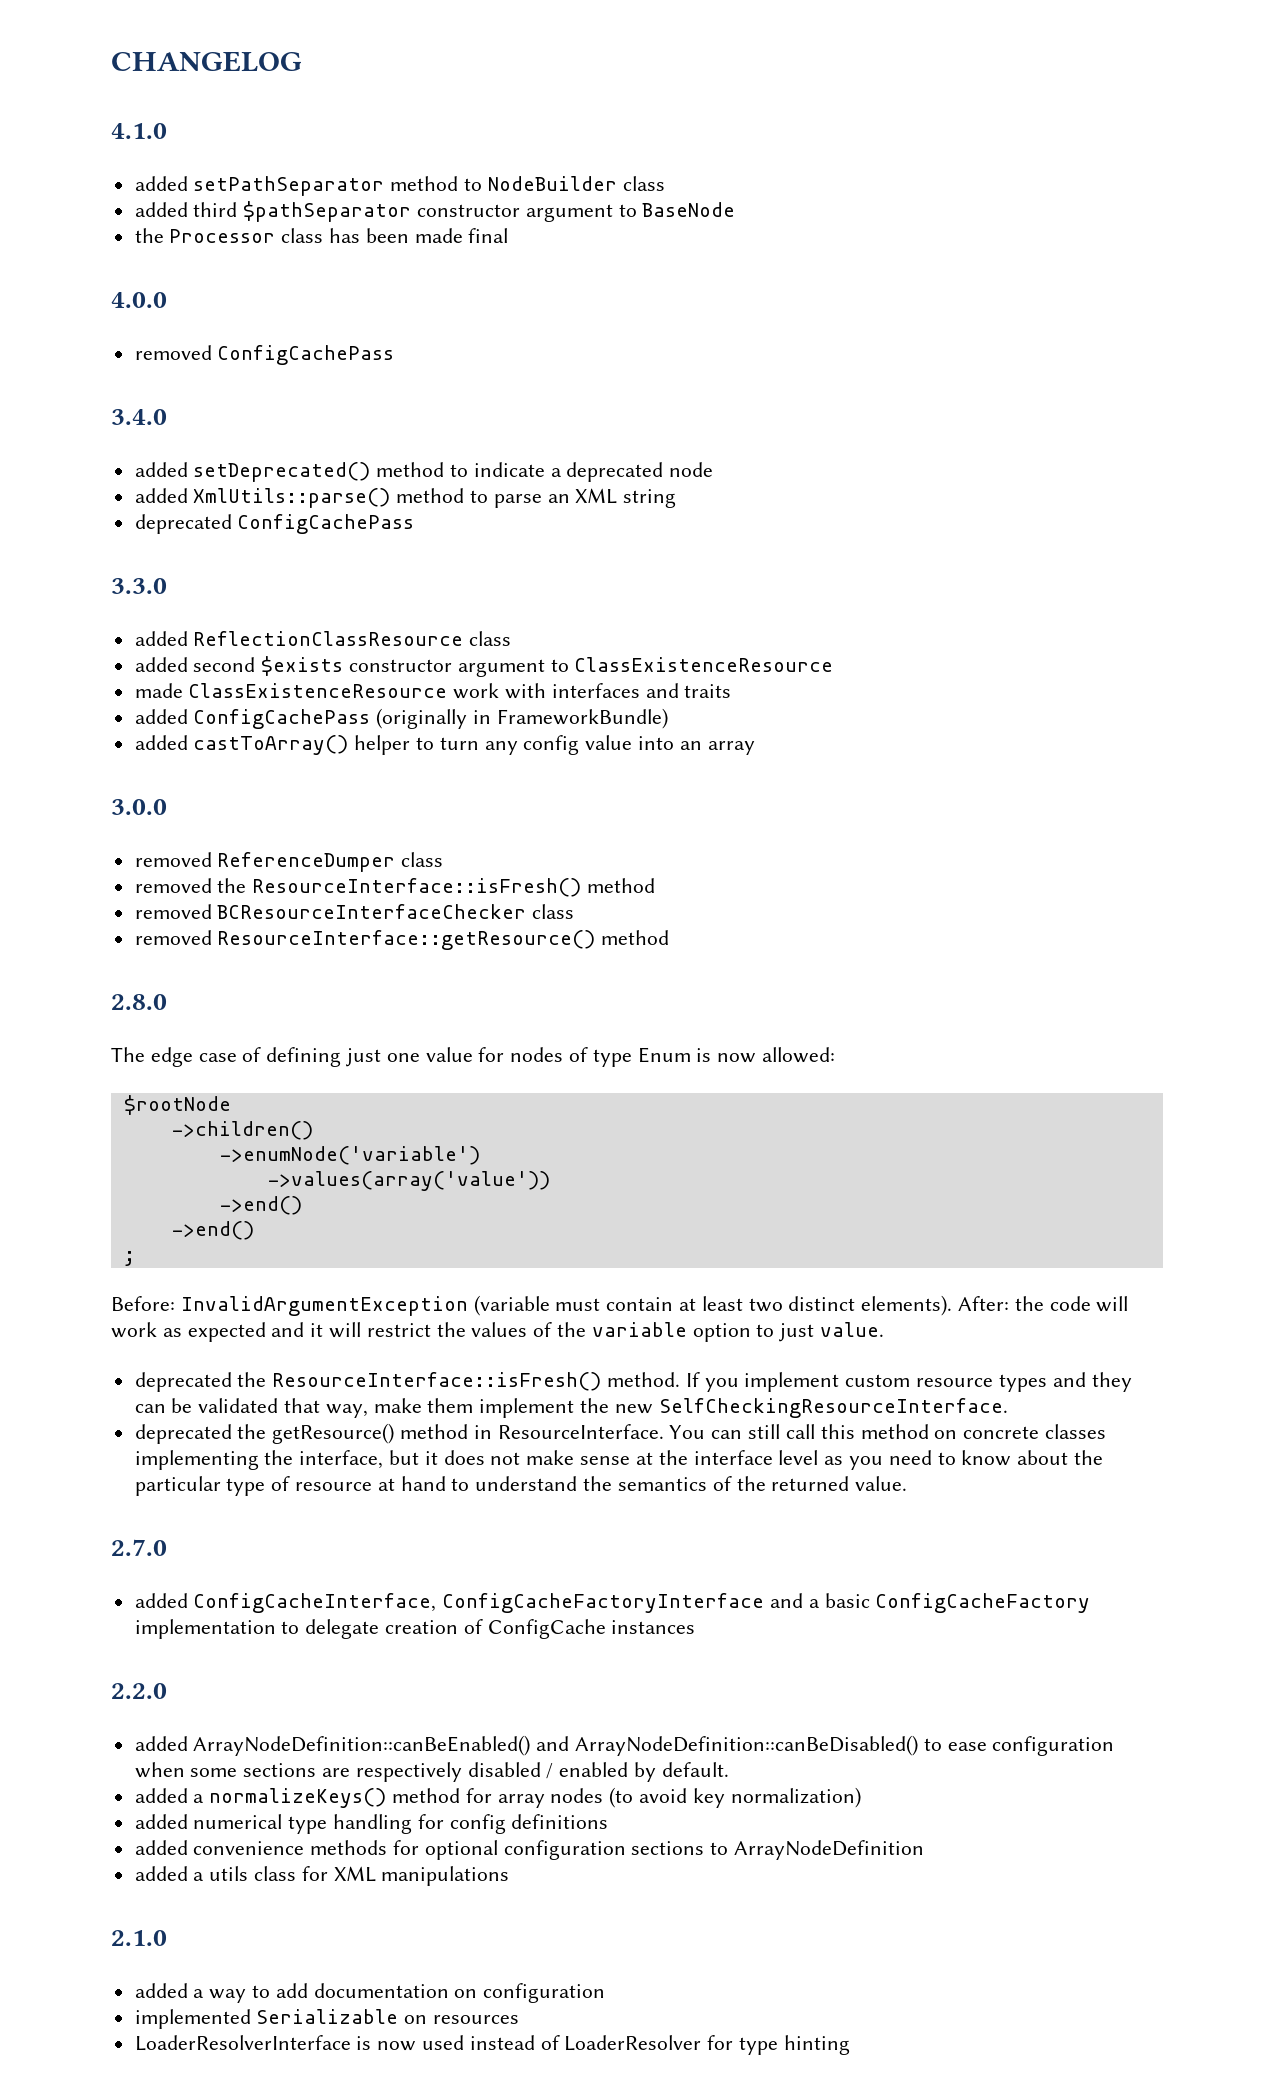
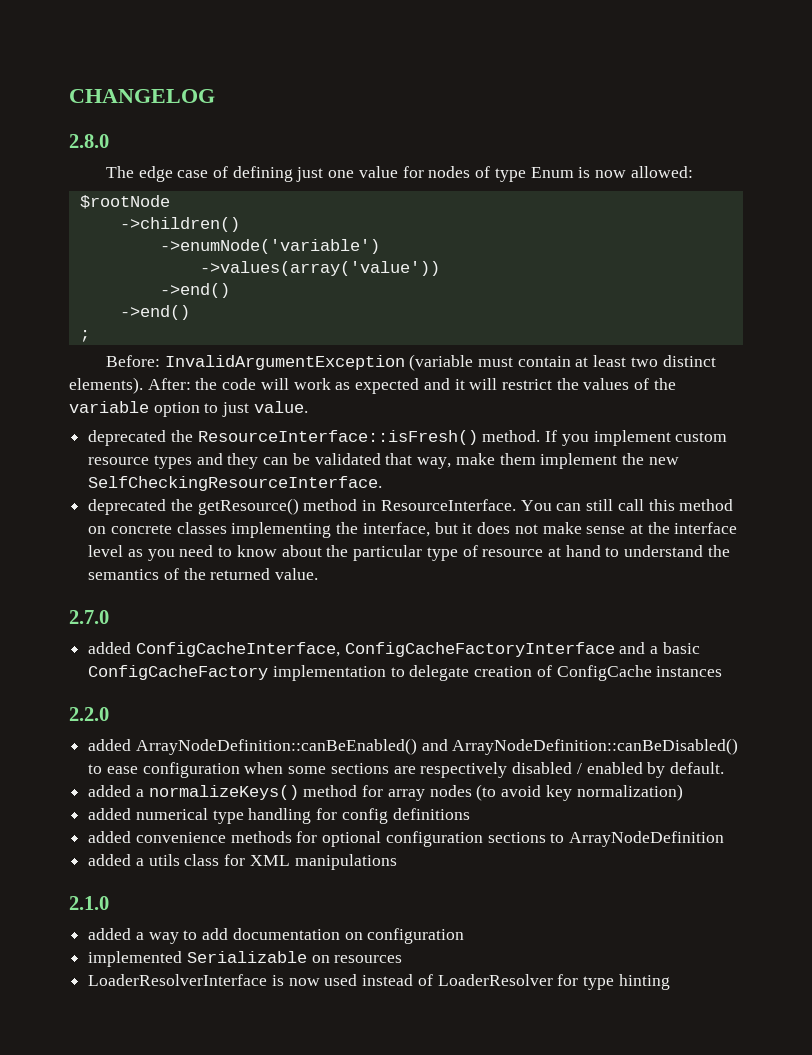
- 4.1.0
- added setPathSeparator method to NodeBuilder class
- added third $pathSeparator constructor argument to BaseNode
- the Processor class has been made final
- 4.0.0
- removed ConfigCachePass
- 3.4.0
- added setDeprecated() method to indicate a deprecated node
- added XmlUtils::parse() method to parse an XML string
- deprecated ConfigCachePass
- 3.3.0
- added ReflectionClassResource class
- added second $exists constructor argument to ClassExistenceResource
- made ClassExistenceResource work with interfaces and traits
- added ConfigCachePass (originally in FrameworkBundle)
- added castToArray() helper to turn any config value into an array
- 3.0.0
- removed ReferenceDumper class
- removed the ResourceInterface::isFresh() method
- removed BCResourceInterfaceChecker class
- removed ResourceInterface::getResource() method

